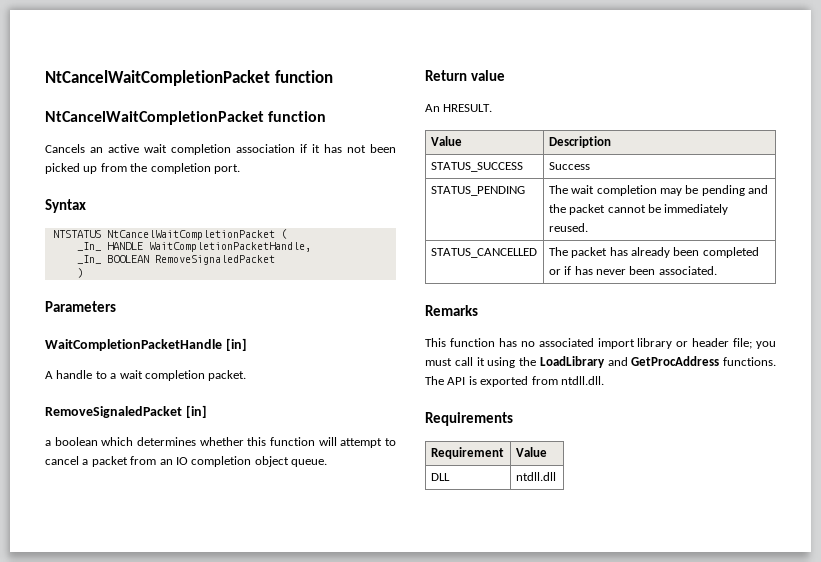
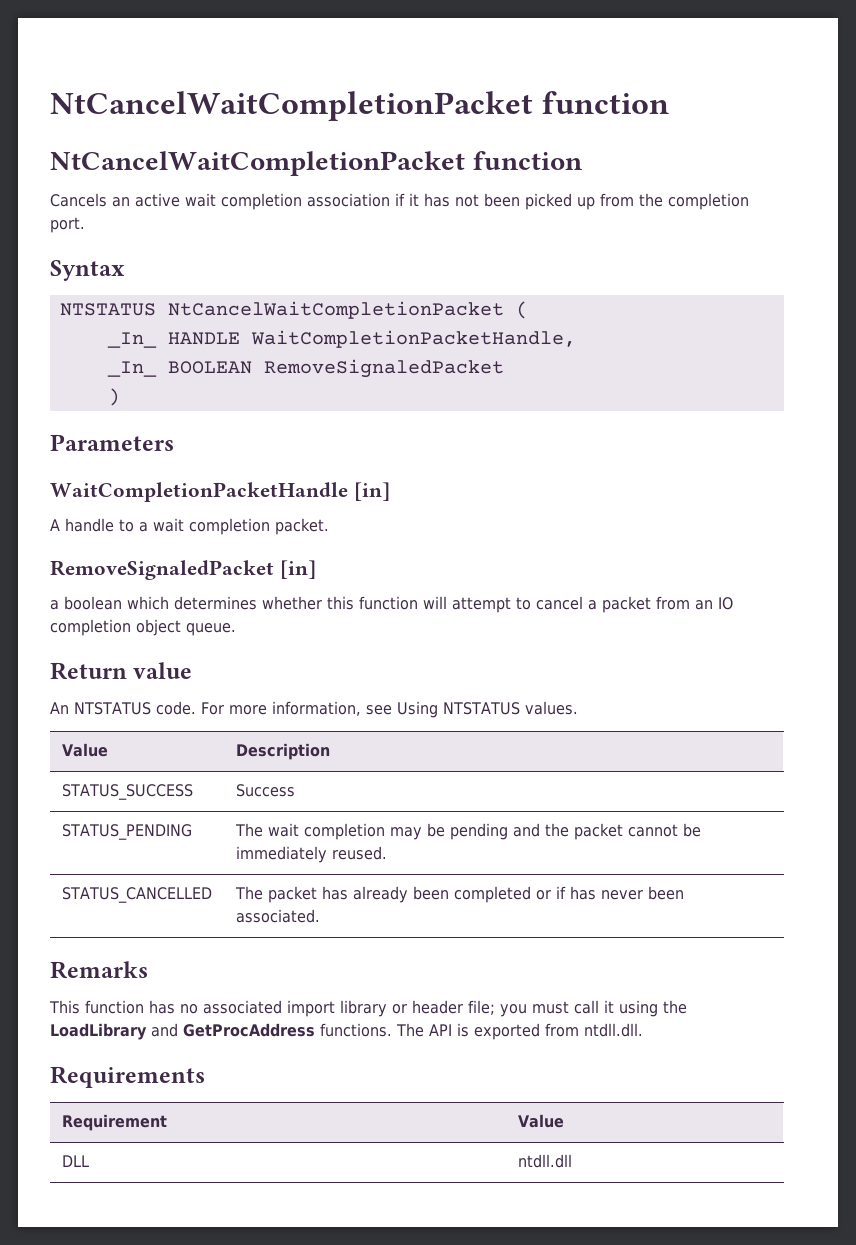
- An HRESULT.
+ An NTSTATUS code. For more information, see Using NTSTATUS values.

